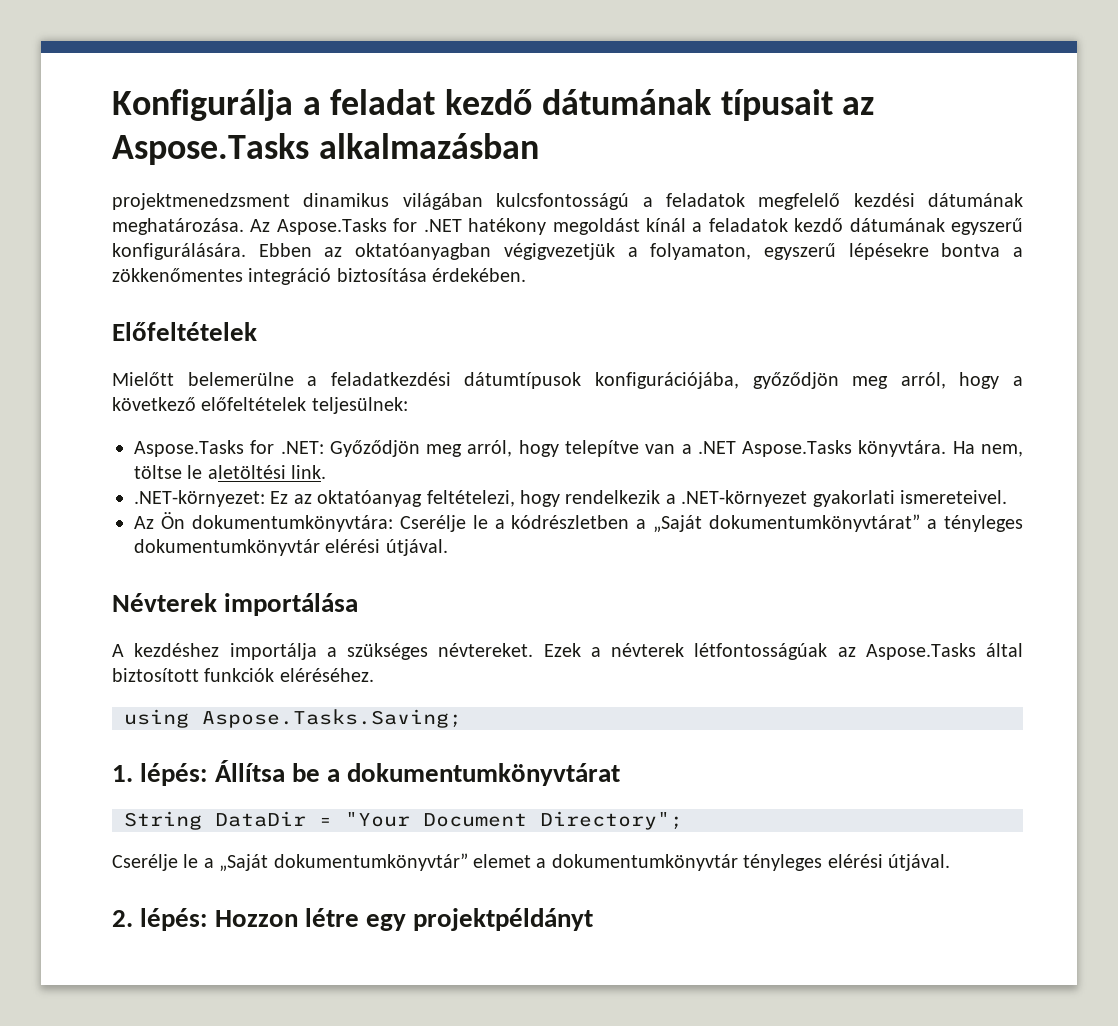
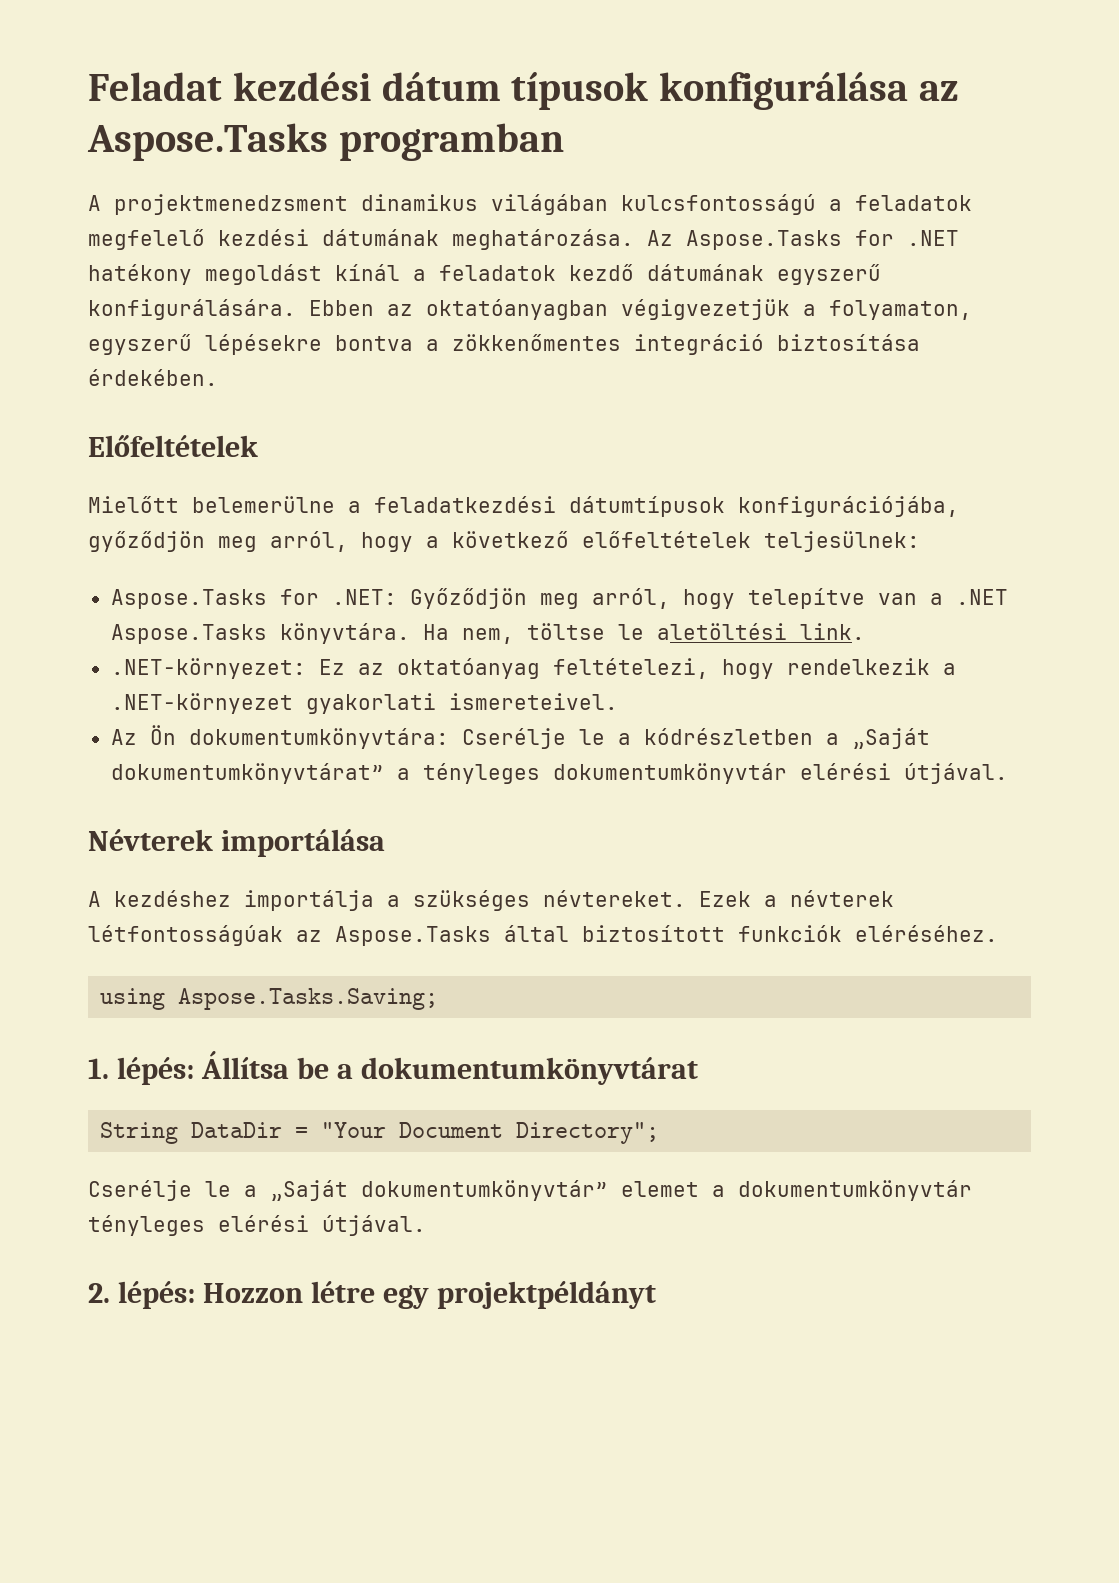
- Konfigurálja a feladat kezdő dátumának típusait az Aspose.Tasks alkalmazásban
- projektmenedzsment dinamikus világában kulcsfontosságú a feladatok megfelelő kezdési dátumának meghatározása.
+ Feladat kezdési dátum típusok konfigurálása az Aspose.Tasks programban
+ A projektmenedzsment dinamikus világában kulcsfontosságú a feladatok megfelelő kezdési dátumának meghatározása.

